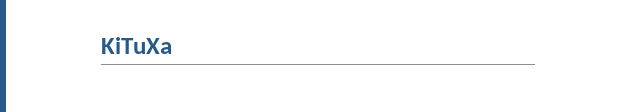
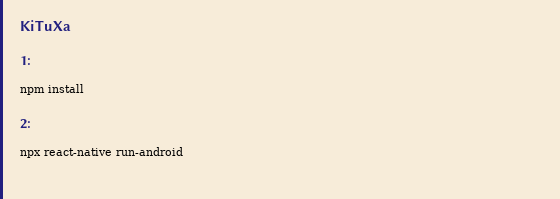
+ 1:
+ npm install
+ 2:
+ npx react-native run-android

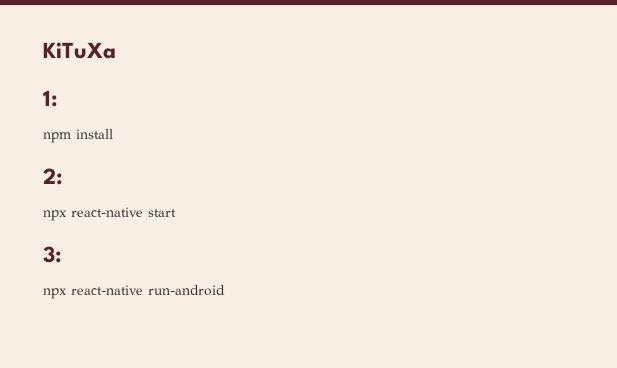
+ npx react-native start
+ 3:

